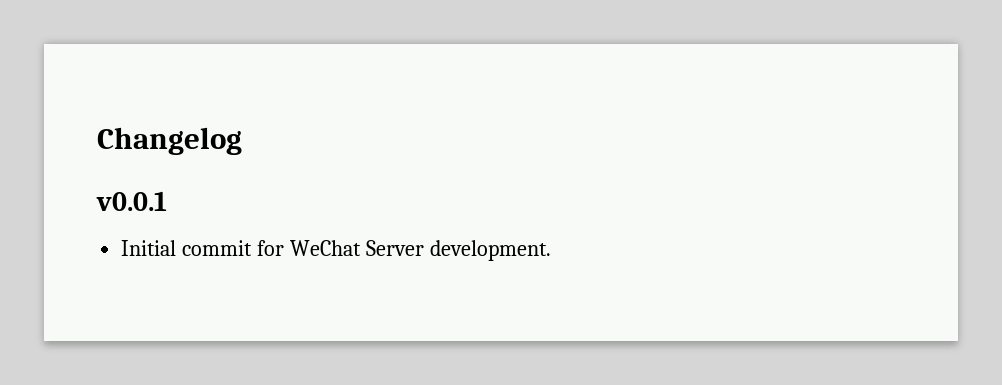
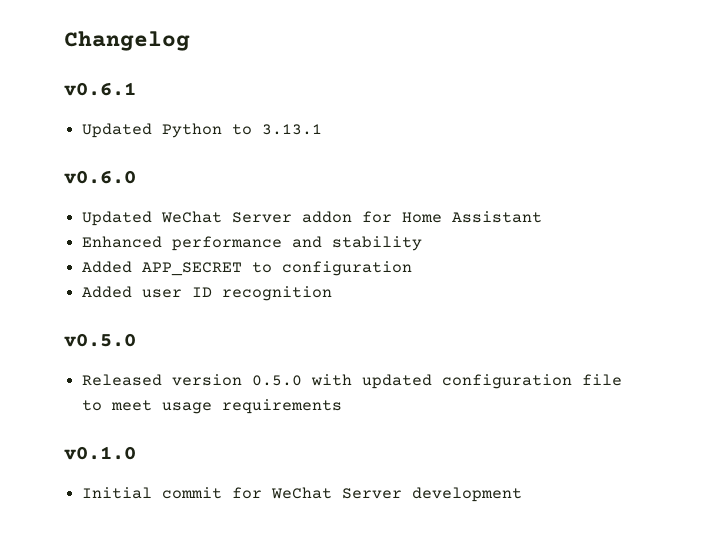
- v0.0.1
+ v0.6.1
+ Updated Python to 3.13.1
+ v0.6.0
+ Updated WeChat Server addon for Home Assistant
+ Enhanced performance and stability
+ Added APP_SECRET to configuration
+ Added user ID recognition
+ v0.5.0
+ Released version 0.5.0 with updated configuration file to meet usage requirements
+ v0.1.0
- Initial commit for WeChat Server development.
+ Initial commit for WeChat Server development

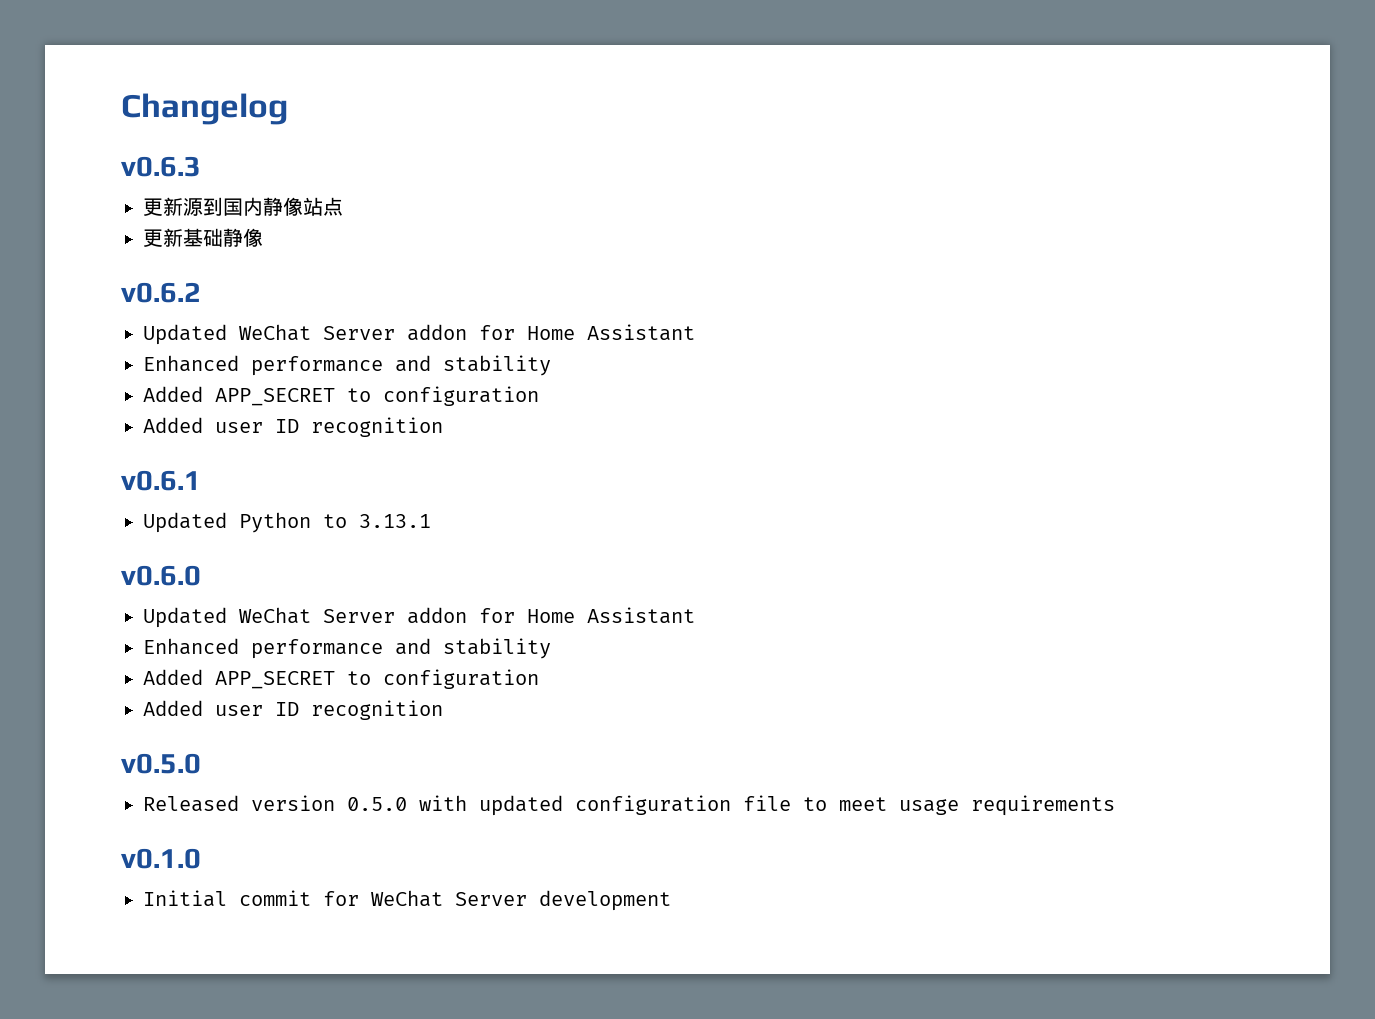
+ v0.6.3
+ 更新源到国内静像站点
+ 更新基础静像
+ v0.6.2
+ Updated WeChat Server addon for Home Assistant
+ Enhanced performance and stability
+ Added APP_SECRET to configuration
+ Added user ID recognition

